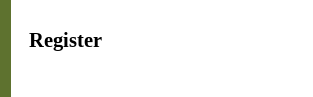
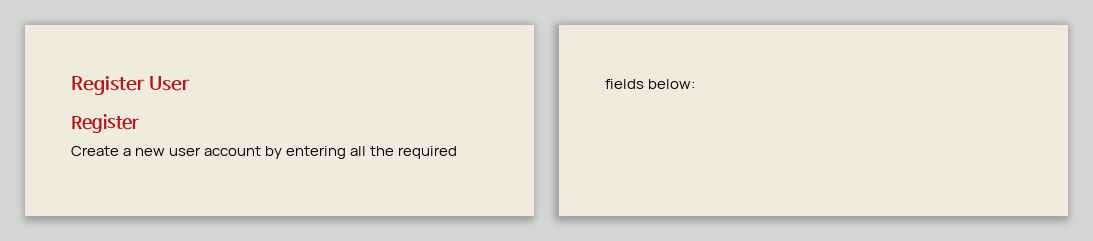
+ Register User
  Register
+ Create a new user account by entering all the required fields below:

